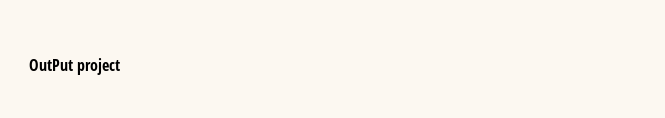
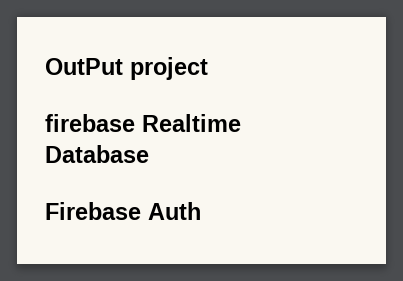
+ firebase Realtime Database
+ Firebase Auth

